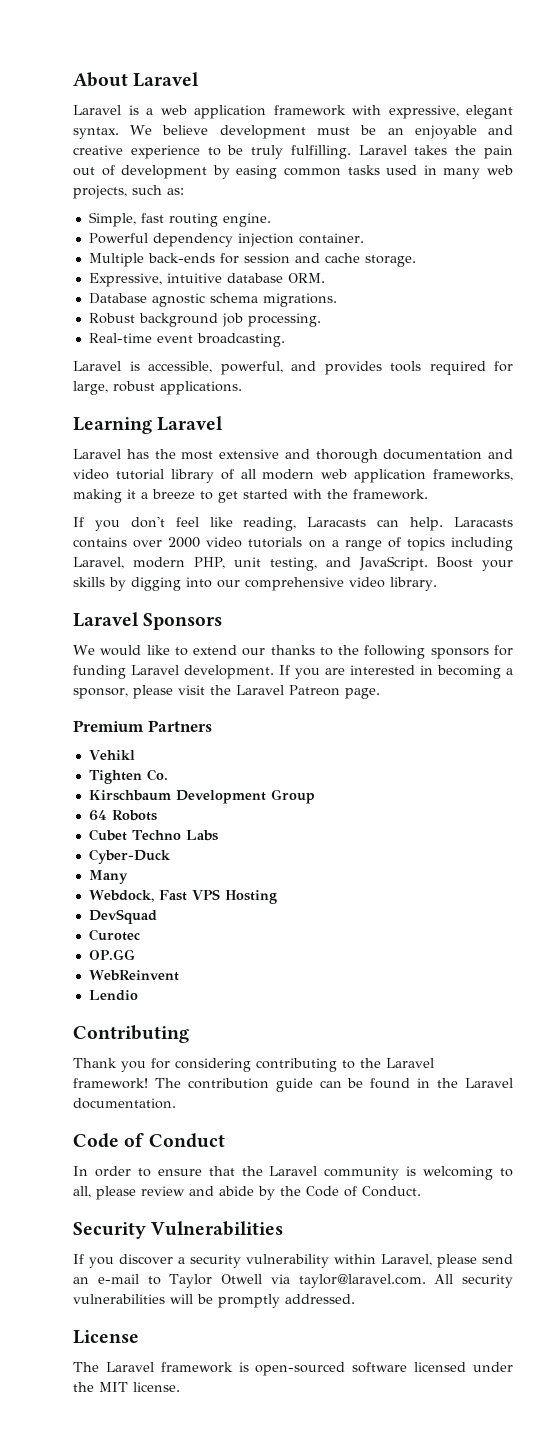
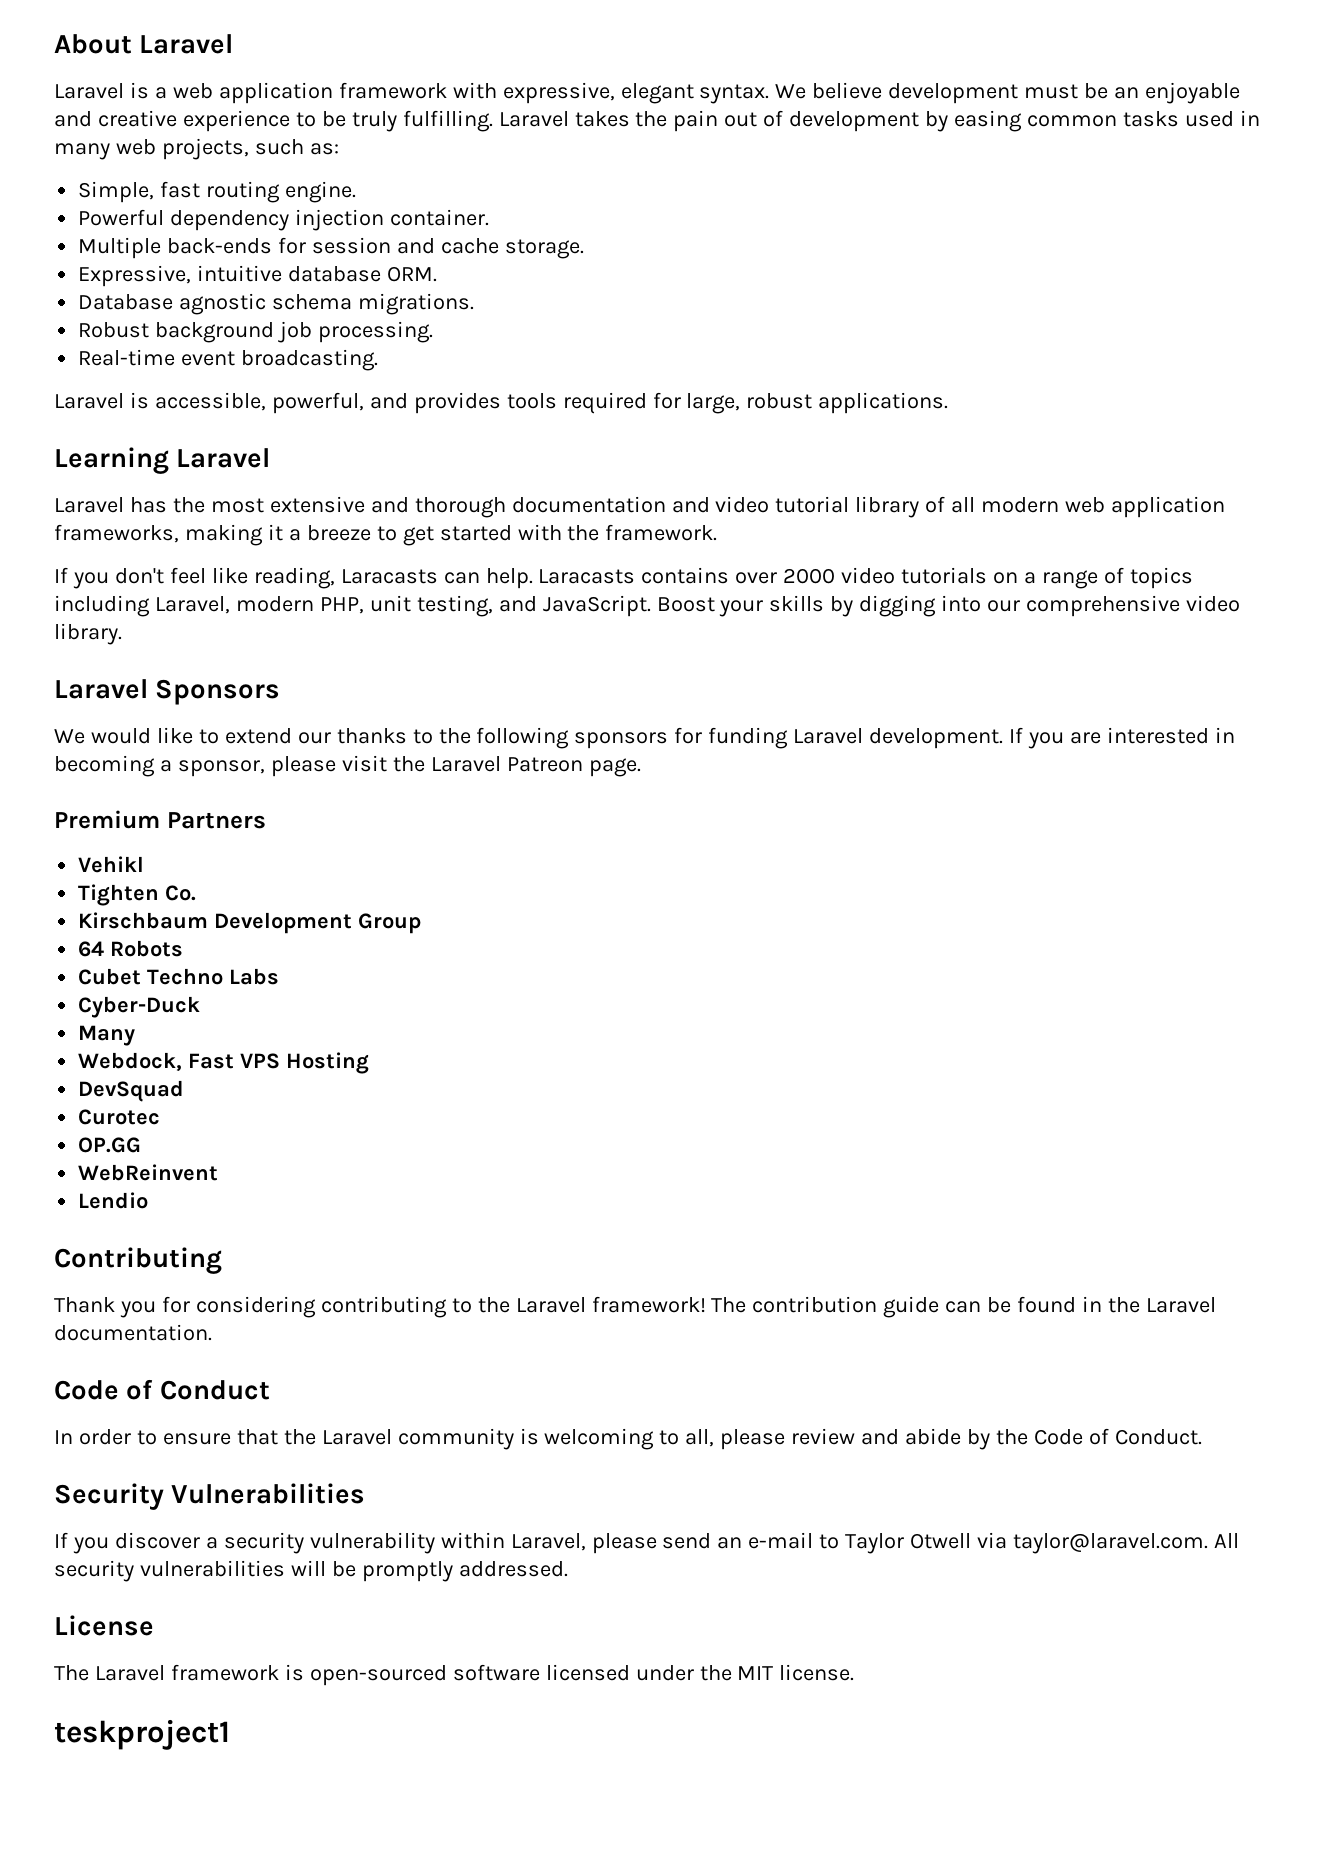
+ teskproject1

